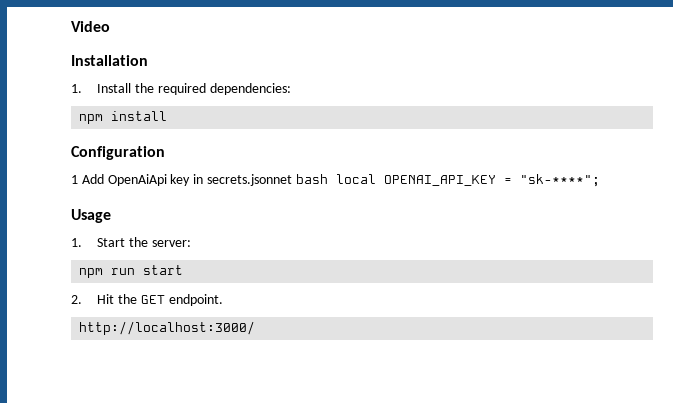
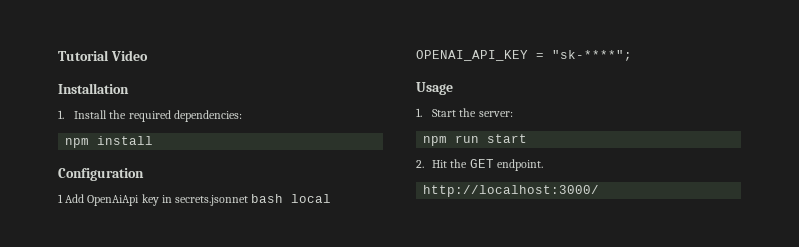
- Video
+ Tutorial Video

